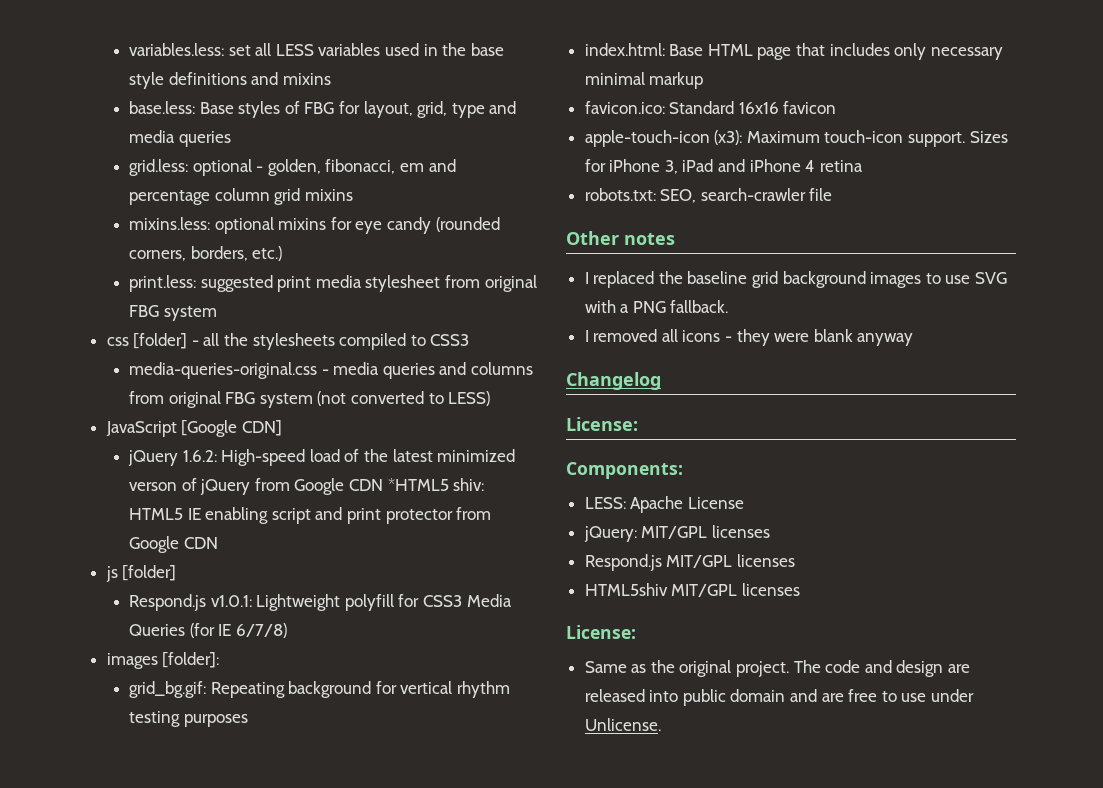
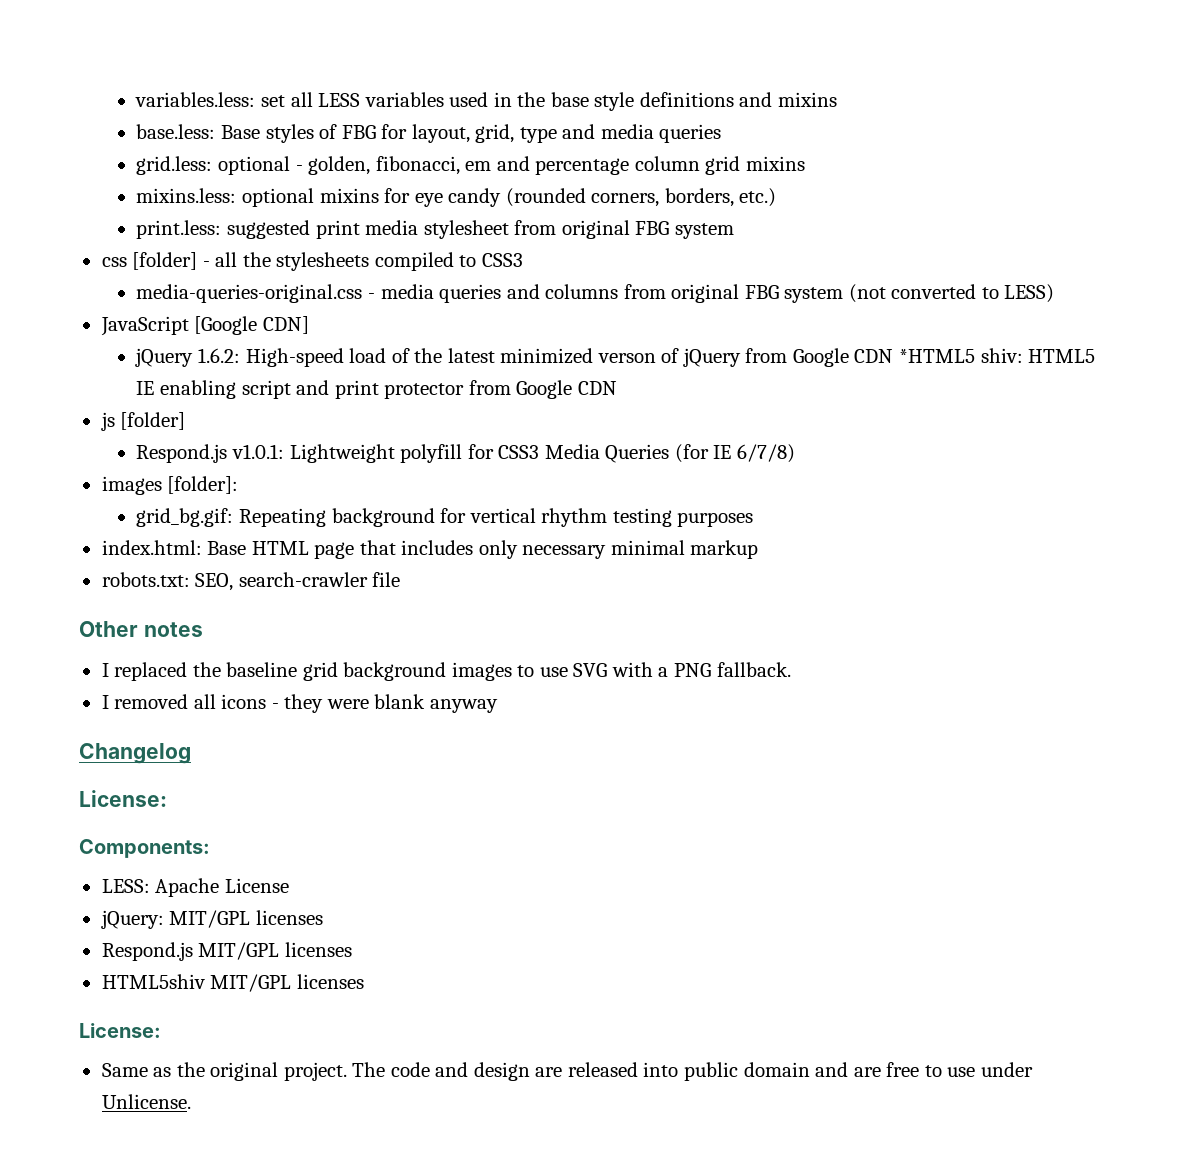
- favicon.ico: Standard 16x16 favicon
- apple-touch-icon (x3): Maximum touch-icon support. Sizes for iPhone 3, iPad and iPhone 4 retina

